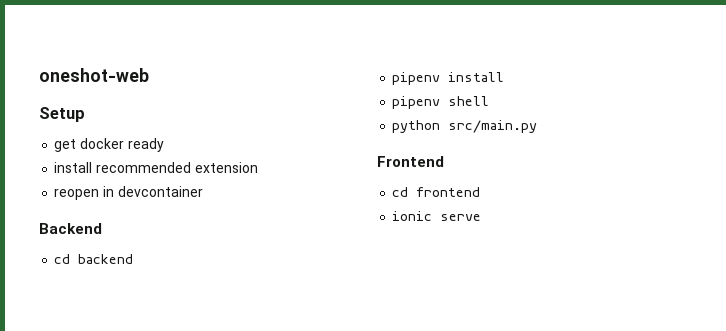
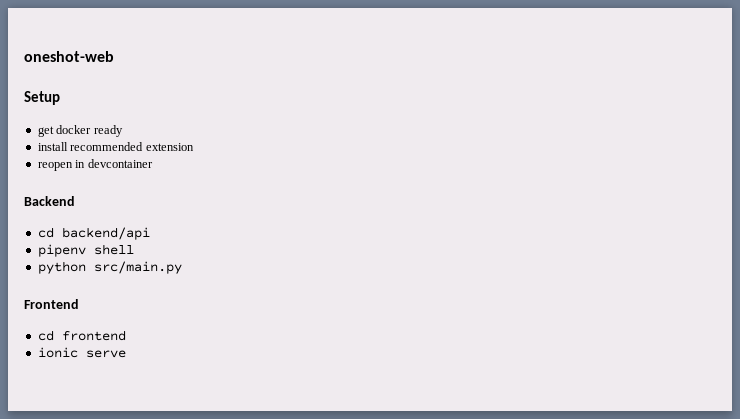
- cd backend
- pipenv install
+ cd backend/api

